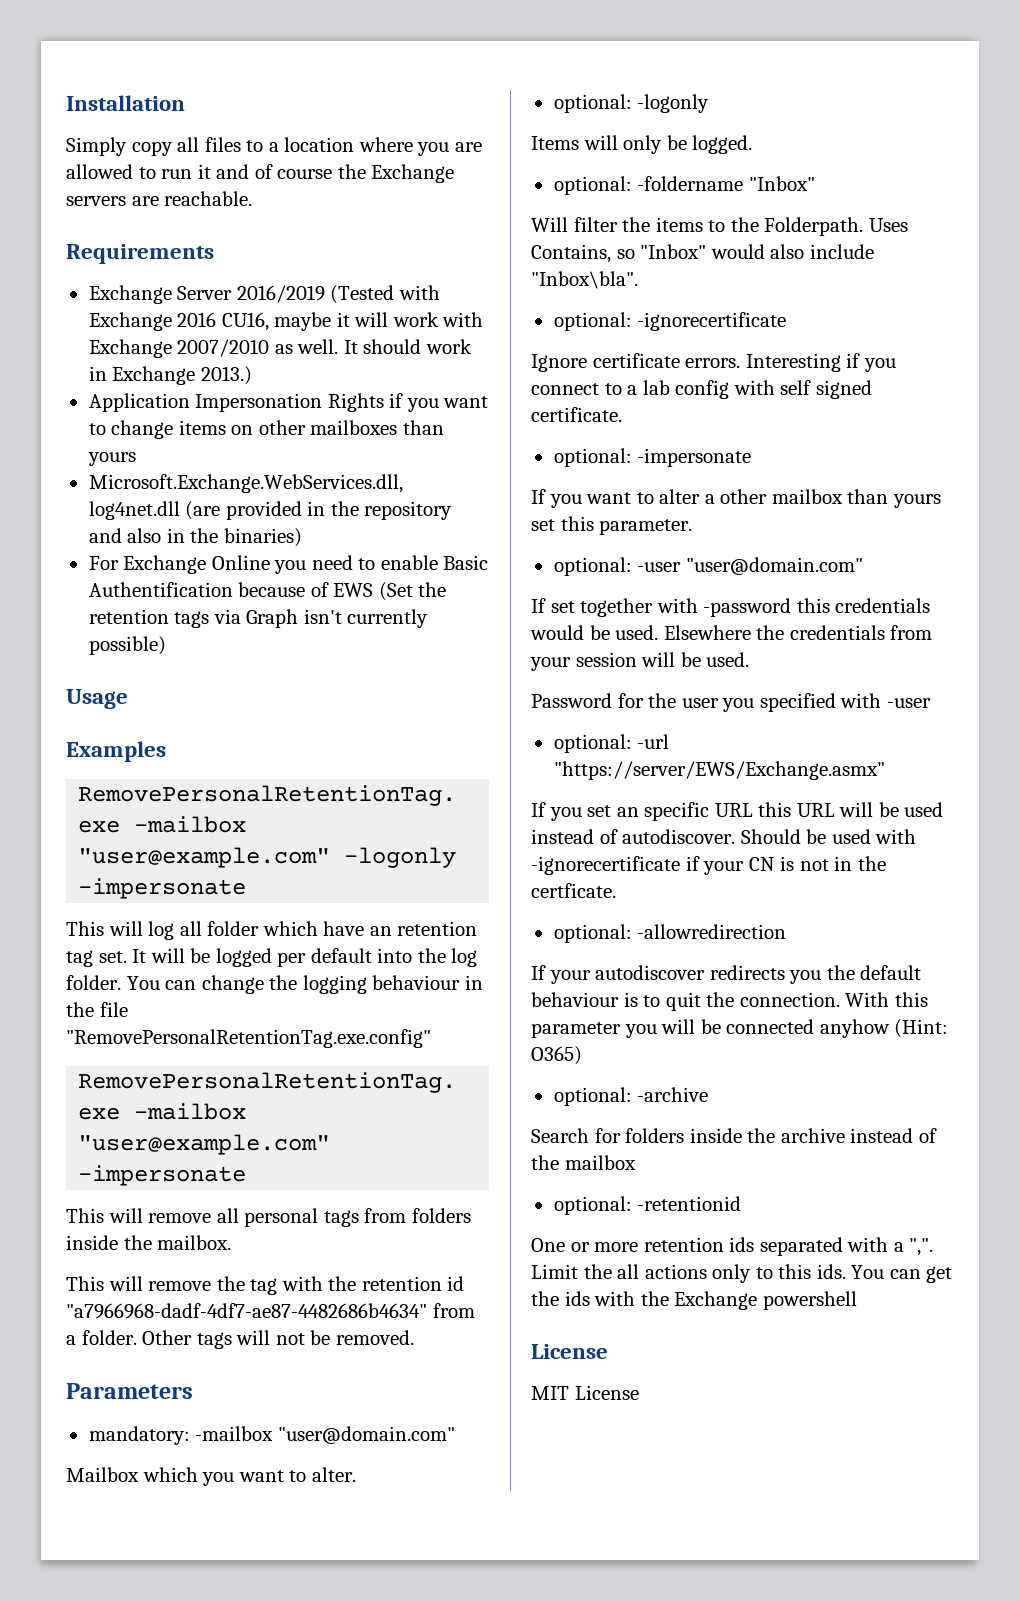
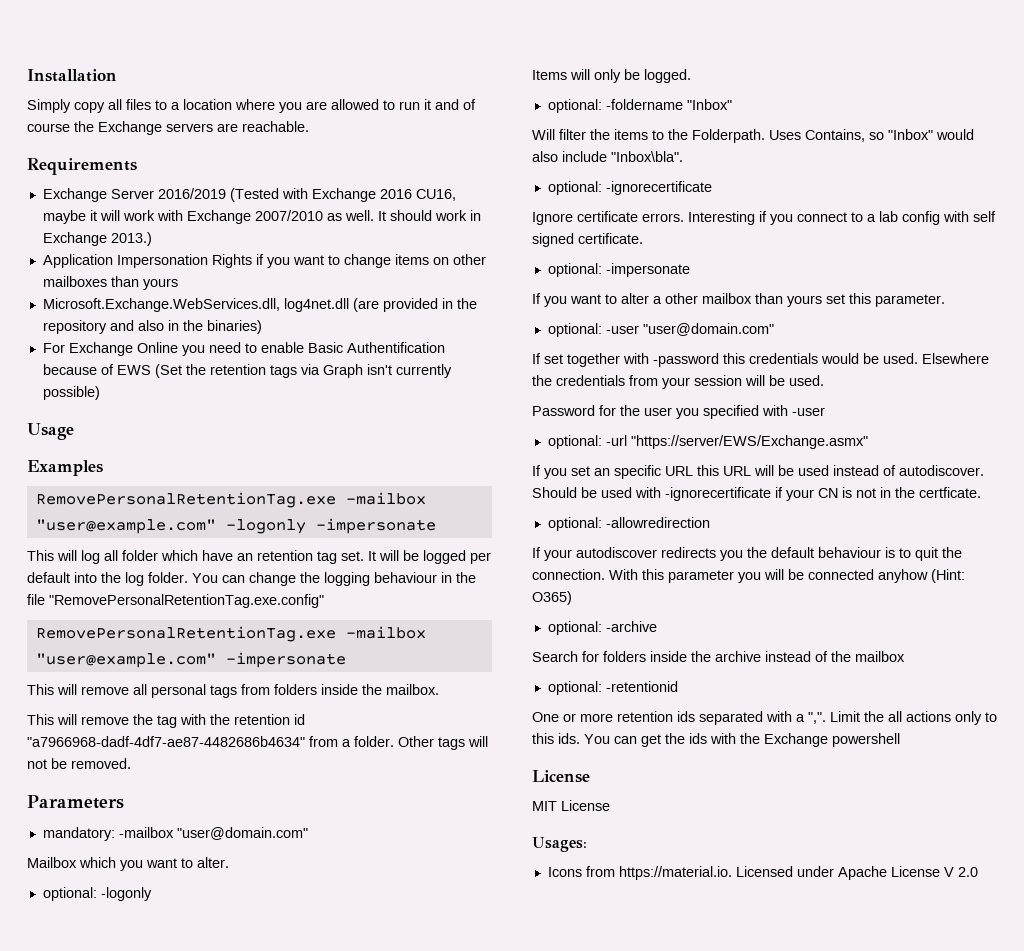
+ Usages:
+ Icons from https://material.io. Licensed under Apache License V 2.0

